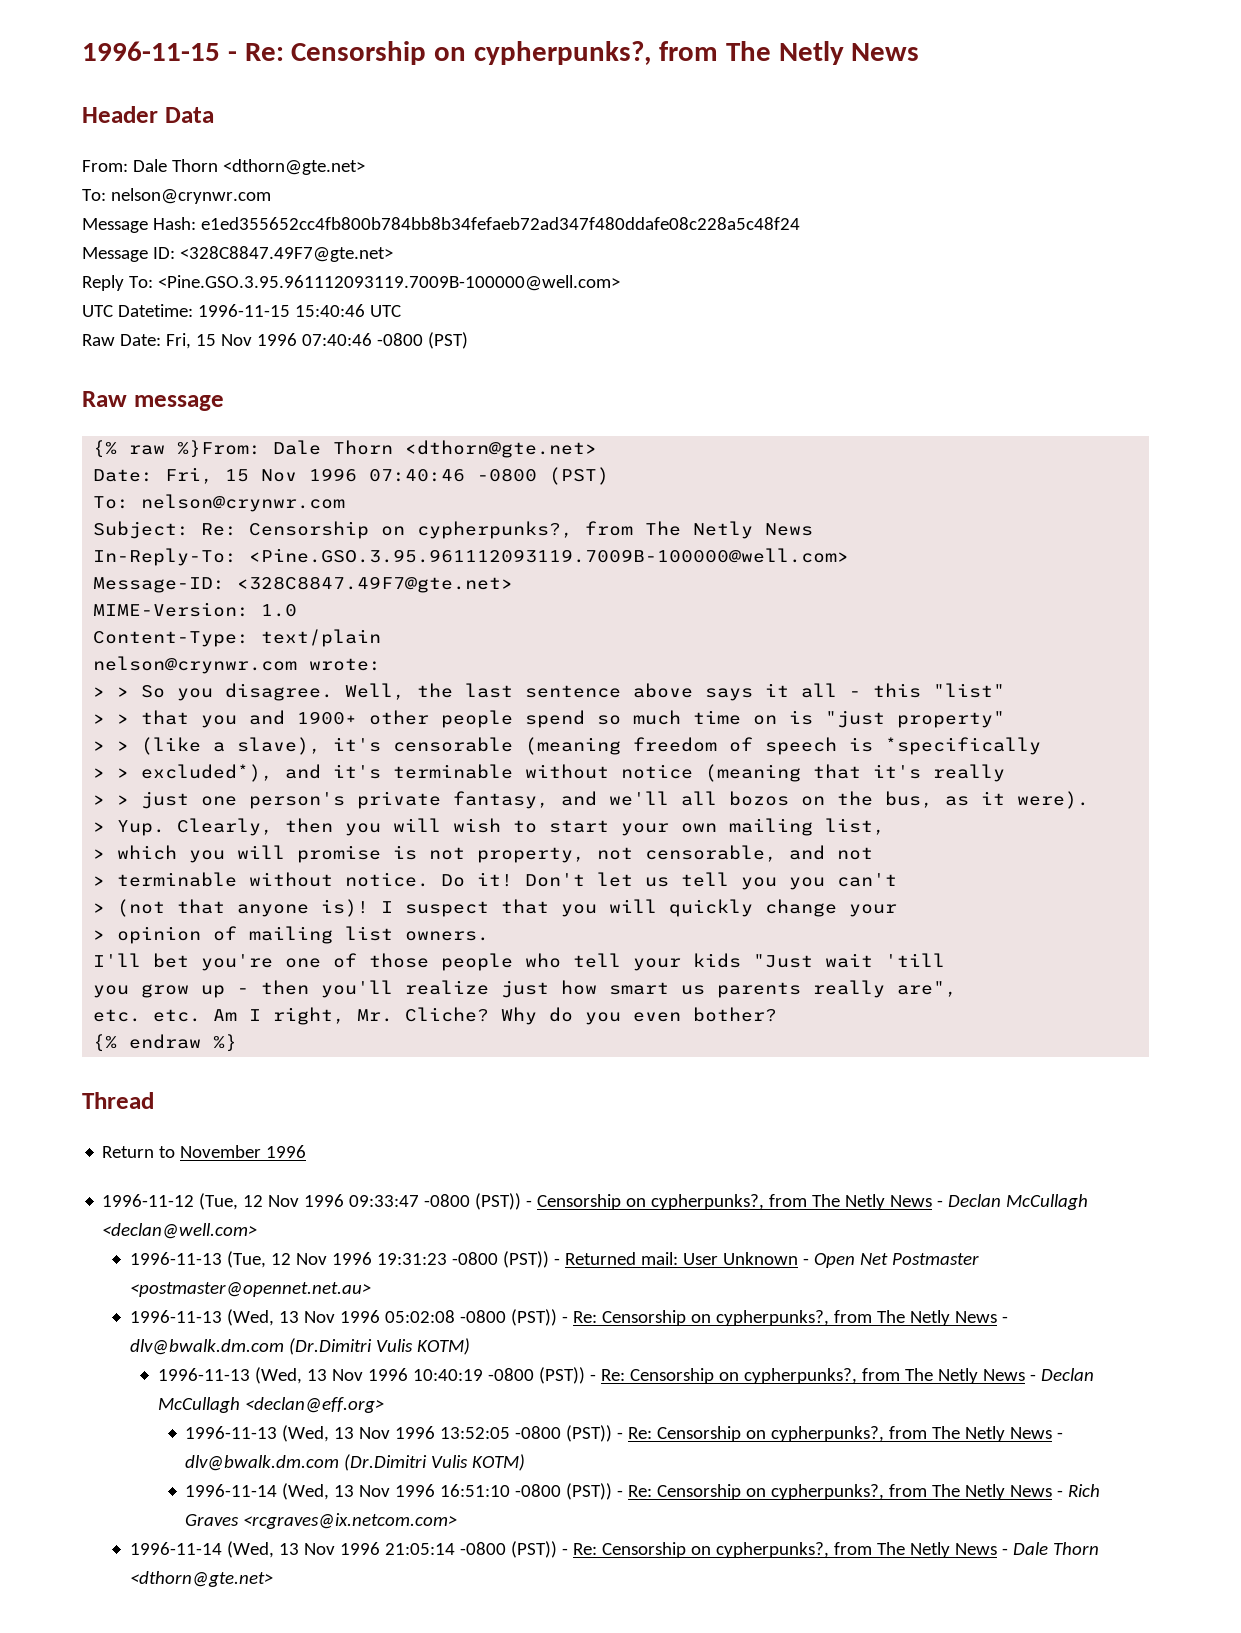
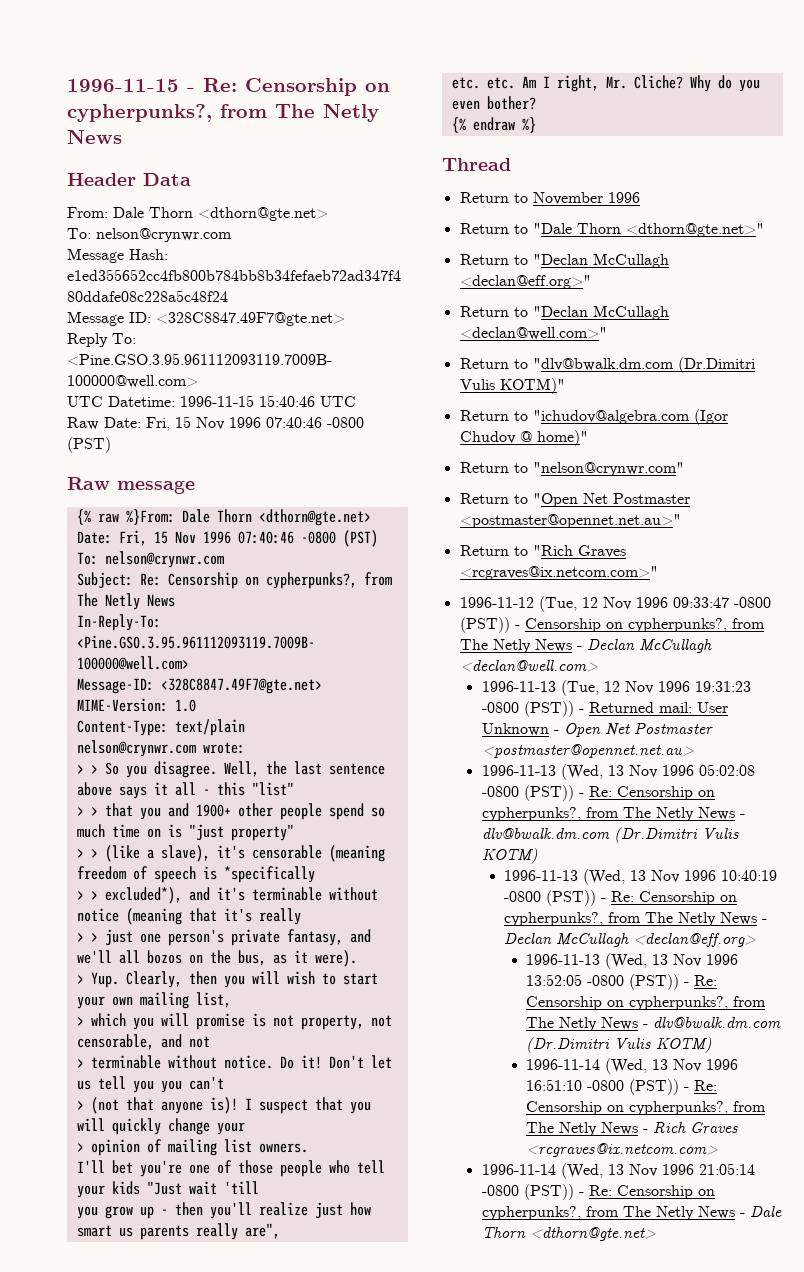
+ Return to "Dale Thorn <dthorn@gte.net>"
+ Return to "Declan McCullagh <declan@eff.org>"
+ Return to "Declan McCullagh <declan@well.com>"
+ Return to "dlv@bwalk.dm.com (Dr.Dimitri Vulis KOTM)"
+ Return to "ichudov@algebra.com (Igor Chudov @ home)"
+ Return to "nelson@crynwr.com"
+ Return to "Open Net Postmaster <postmaster@opennet.net.au>"
+ Return to "Rich Graves <rcgraves@ix.netcom.com>"

